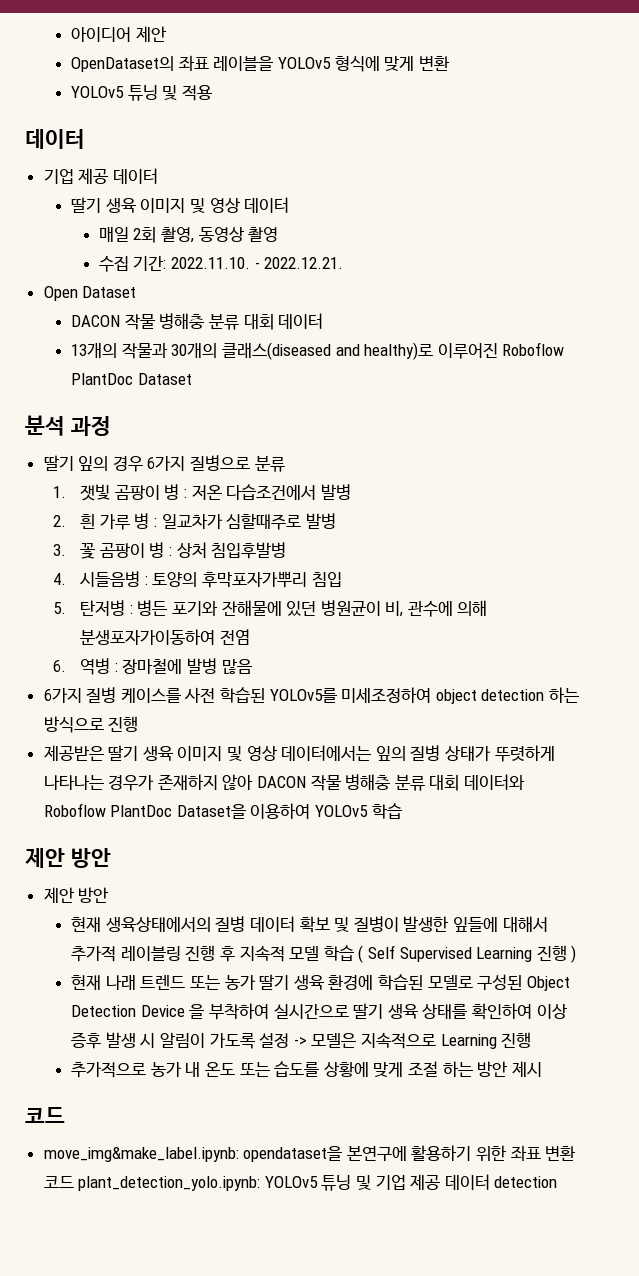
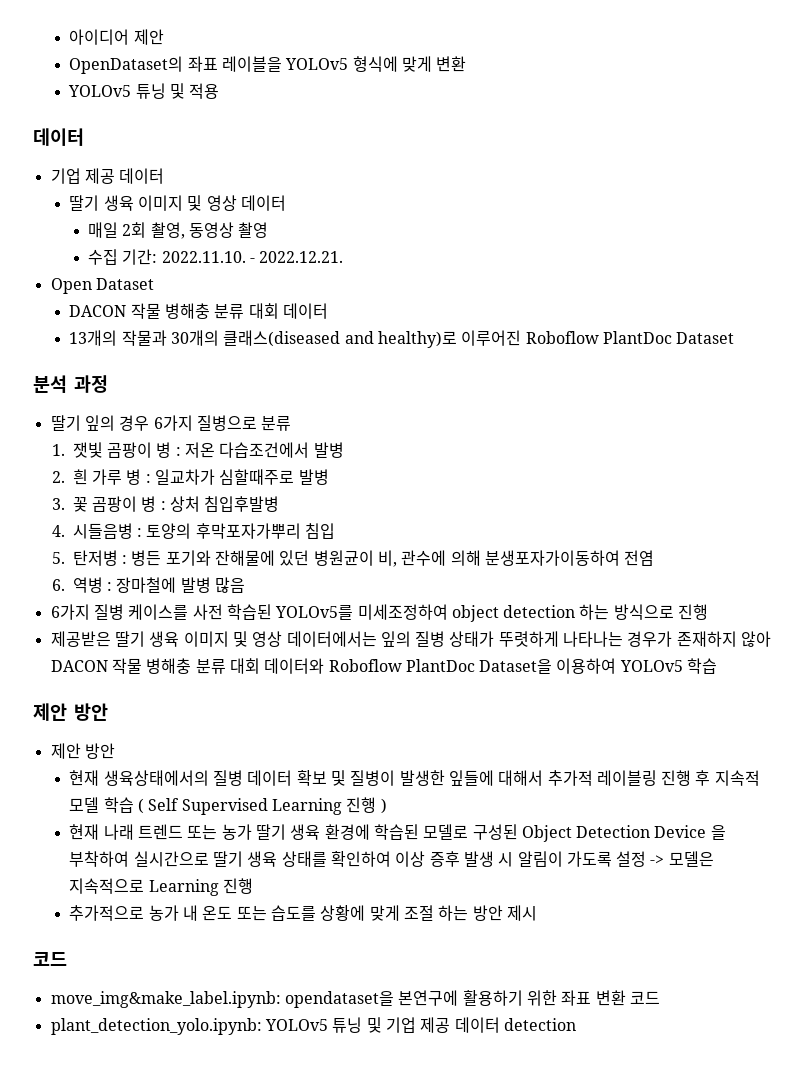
- move_img&make_label.ipynb: opendataset을 본연구에 활용하기 위한 좌표 변환 코드 plant_detection_yolo.ipynb: YOLOv5 튜닝 및 기업 제공 데이터 detection
+ move_img&make_label.ipynb: opendataset을 본연구에 활용하기 위한 좌표 변환 코드
+ plant_detection_yolo.ipynb: YOLOv5 튜닝 및 기업 제공 데이터 detection

